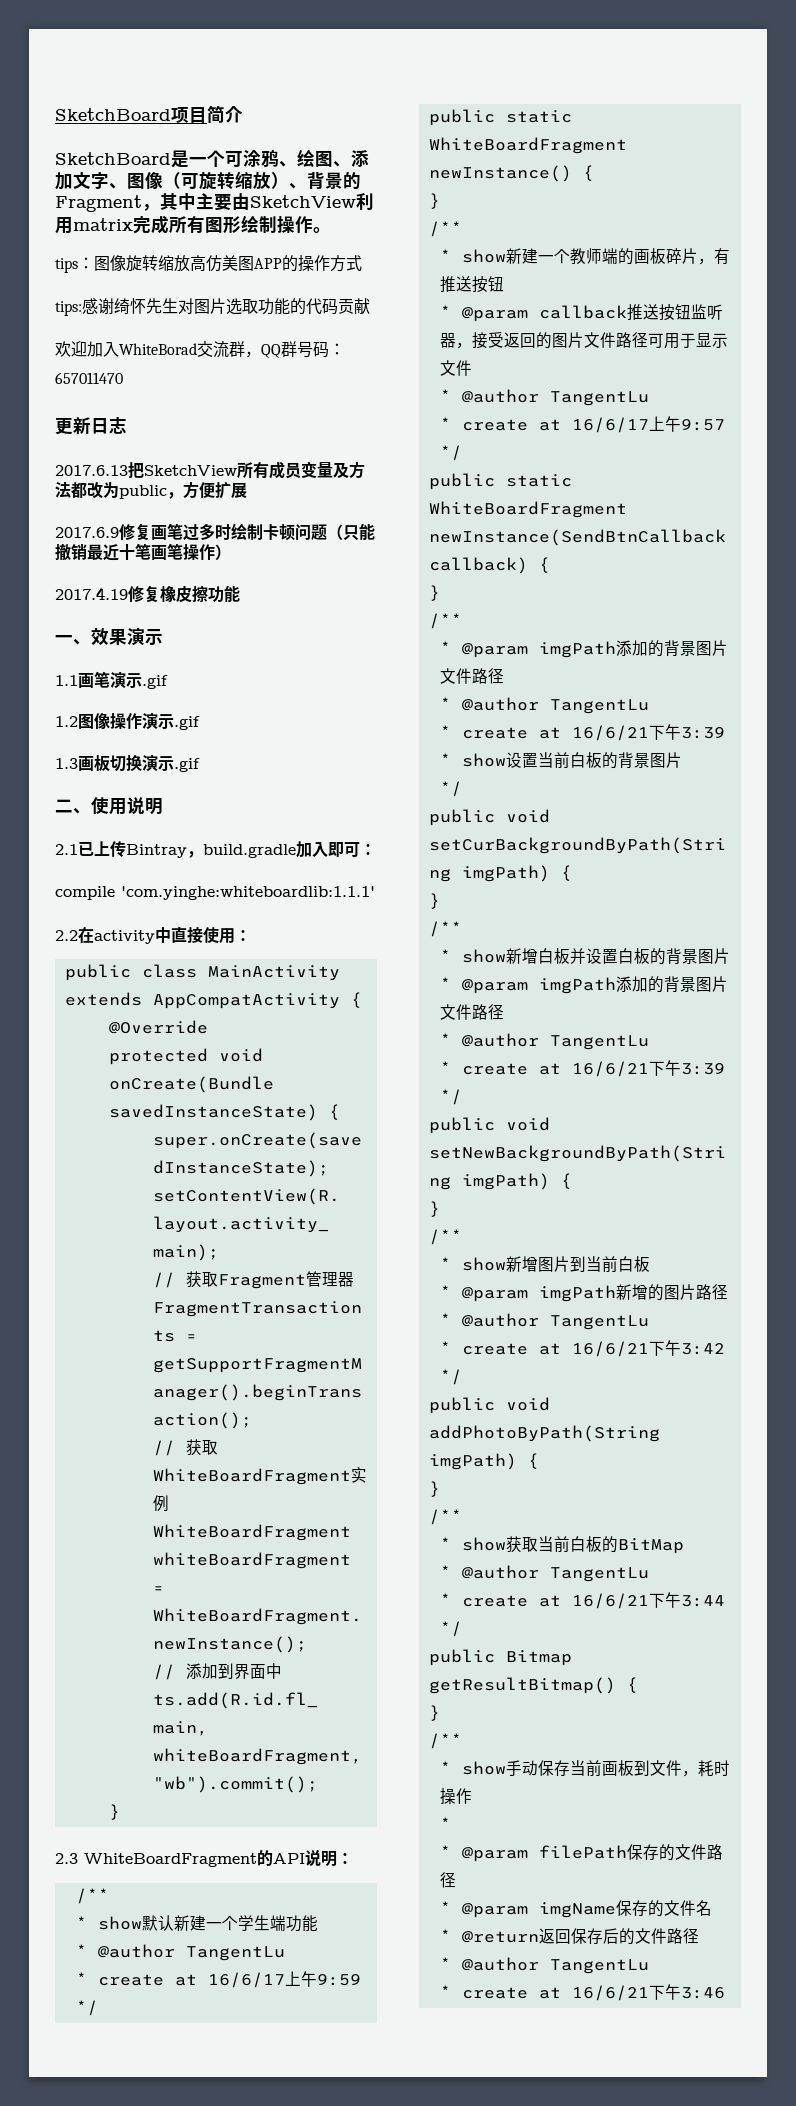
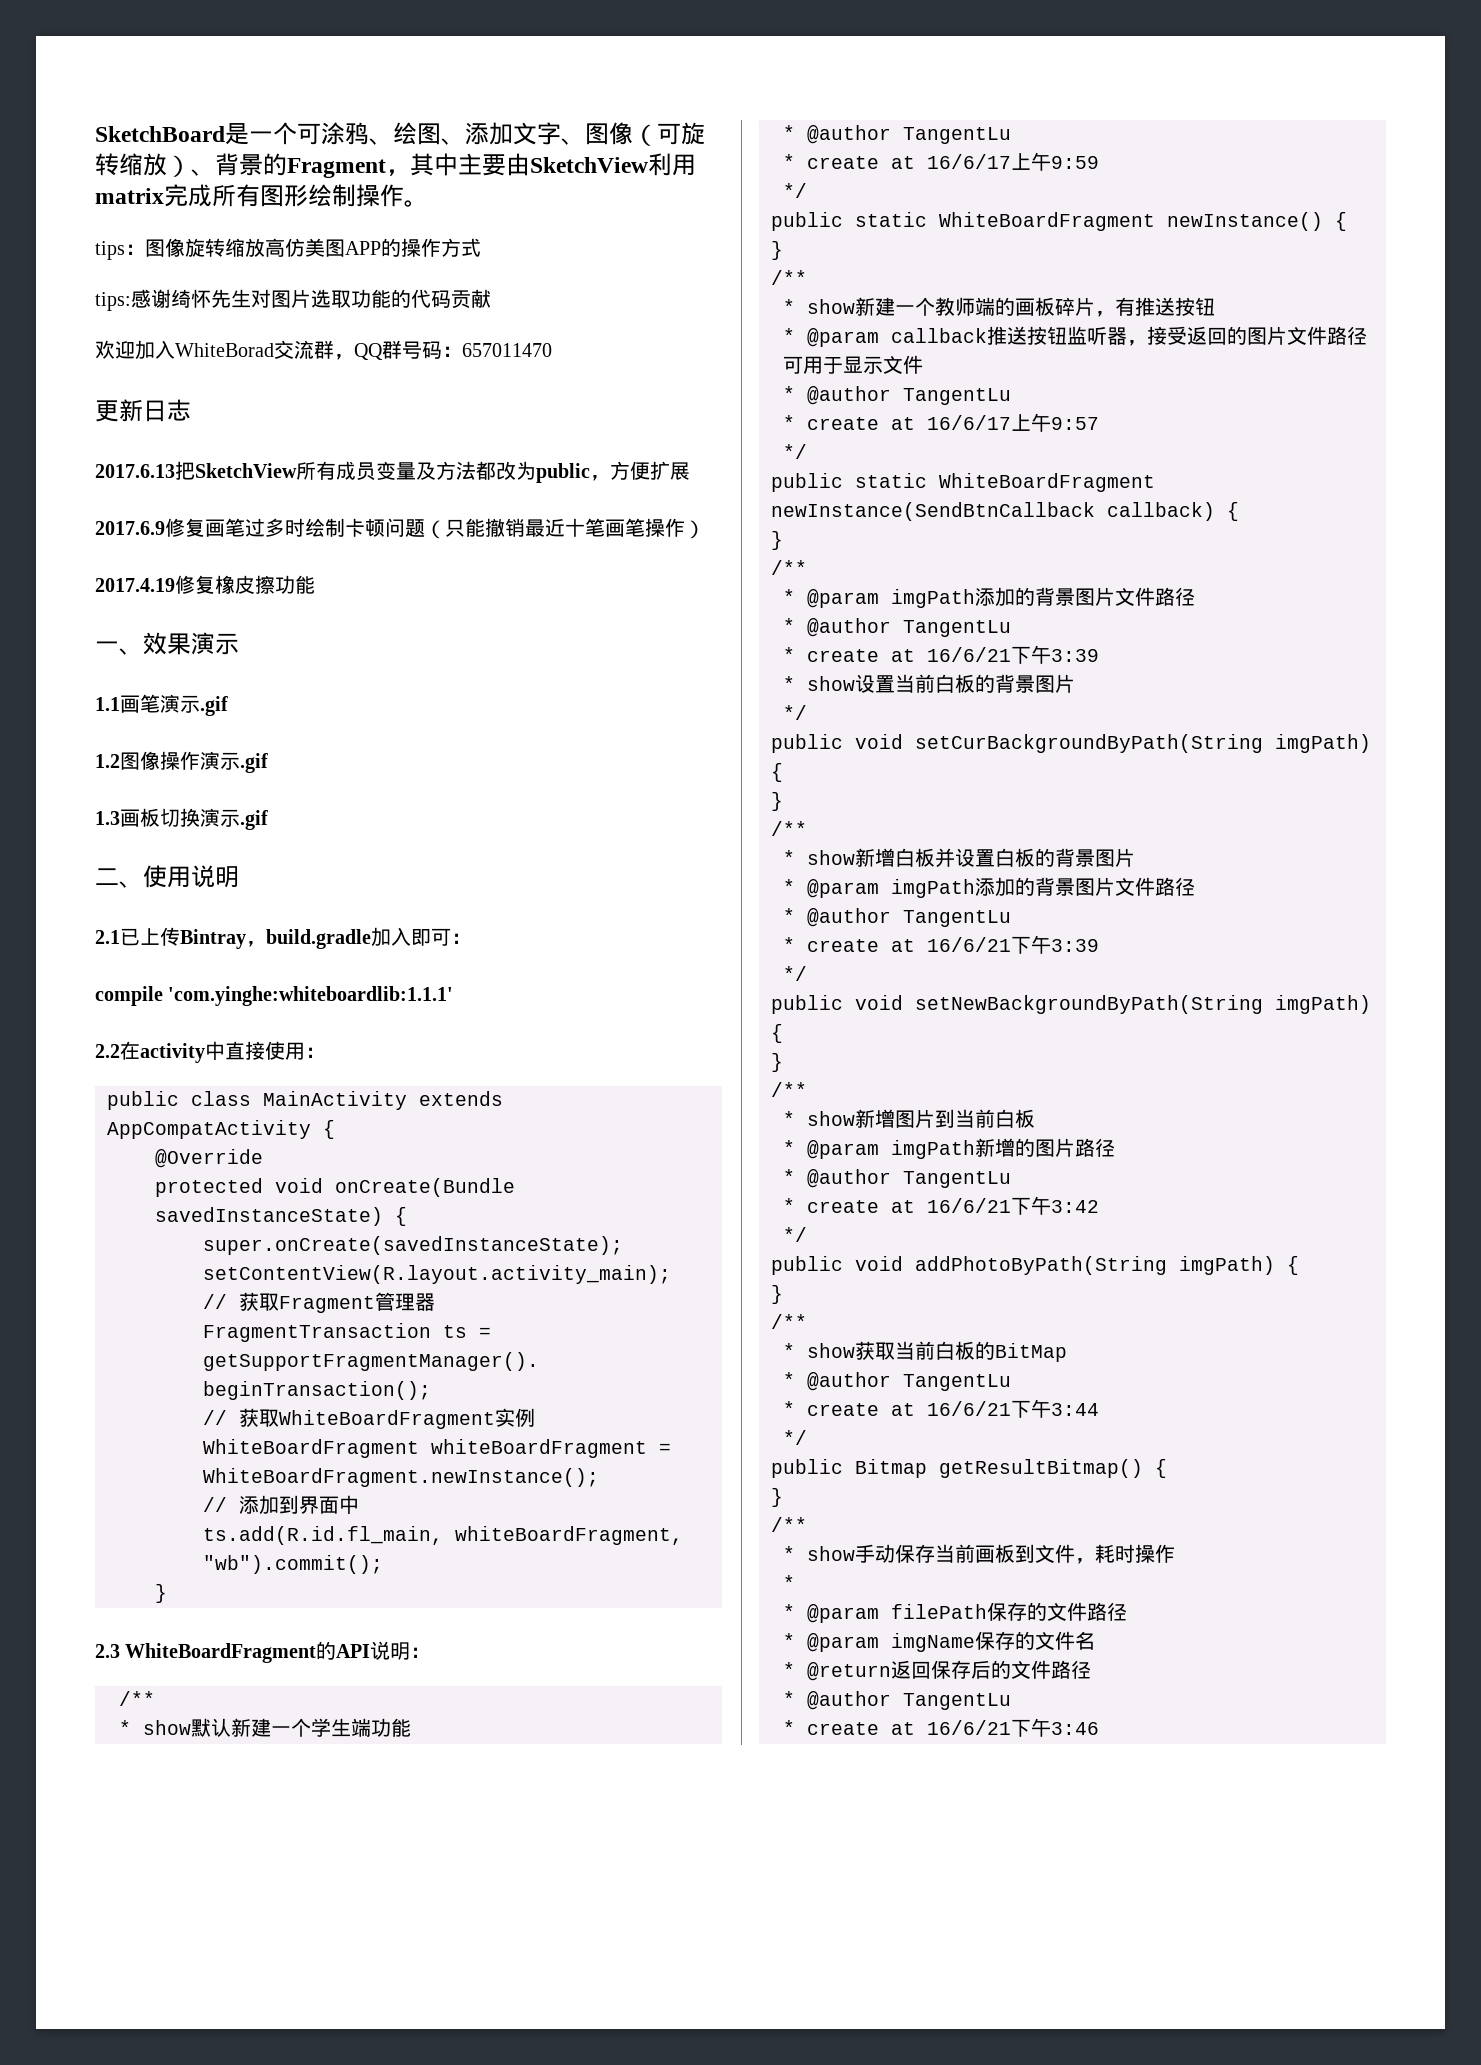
- SketchBoard项目简介

